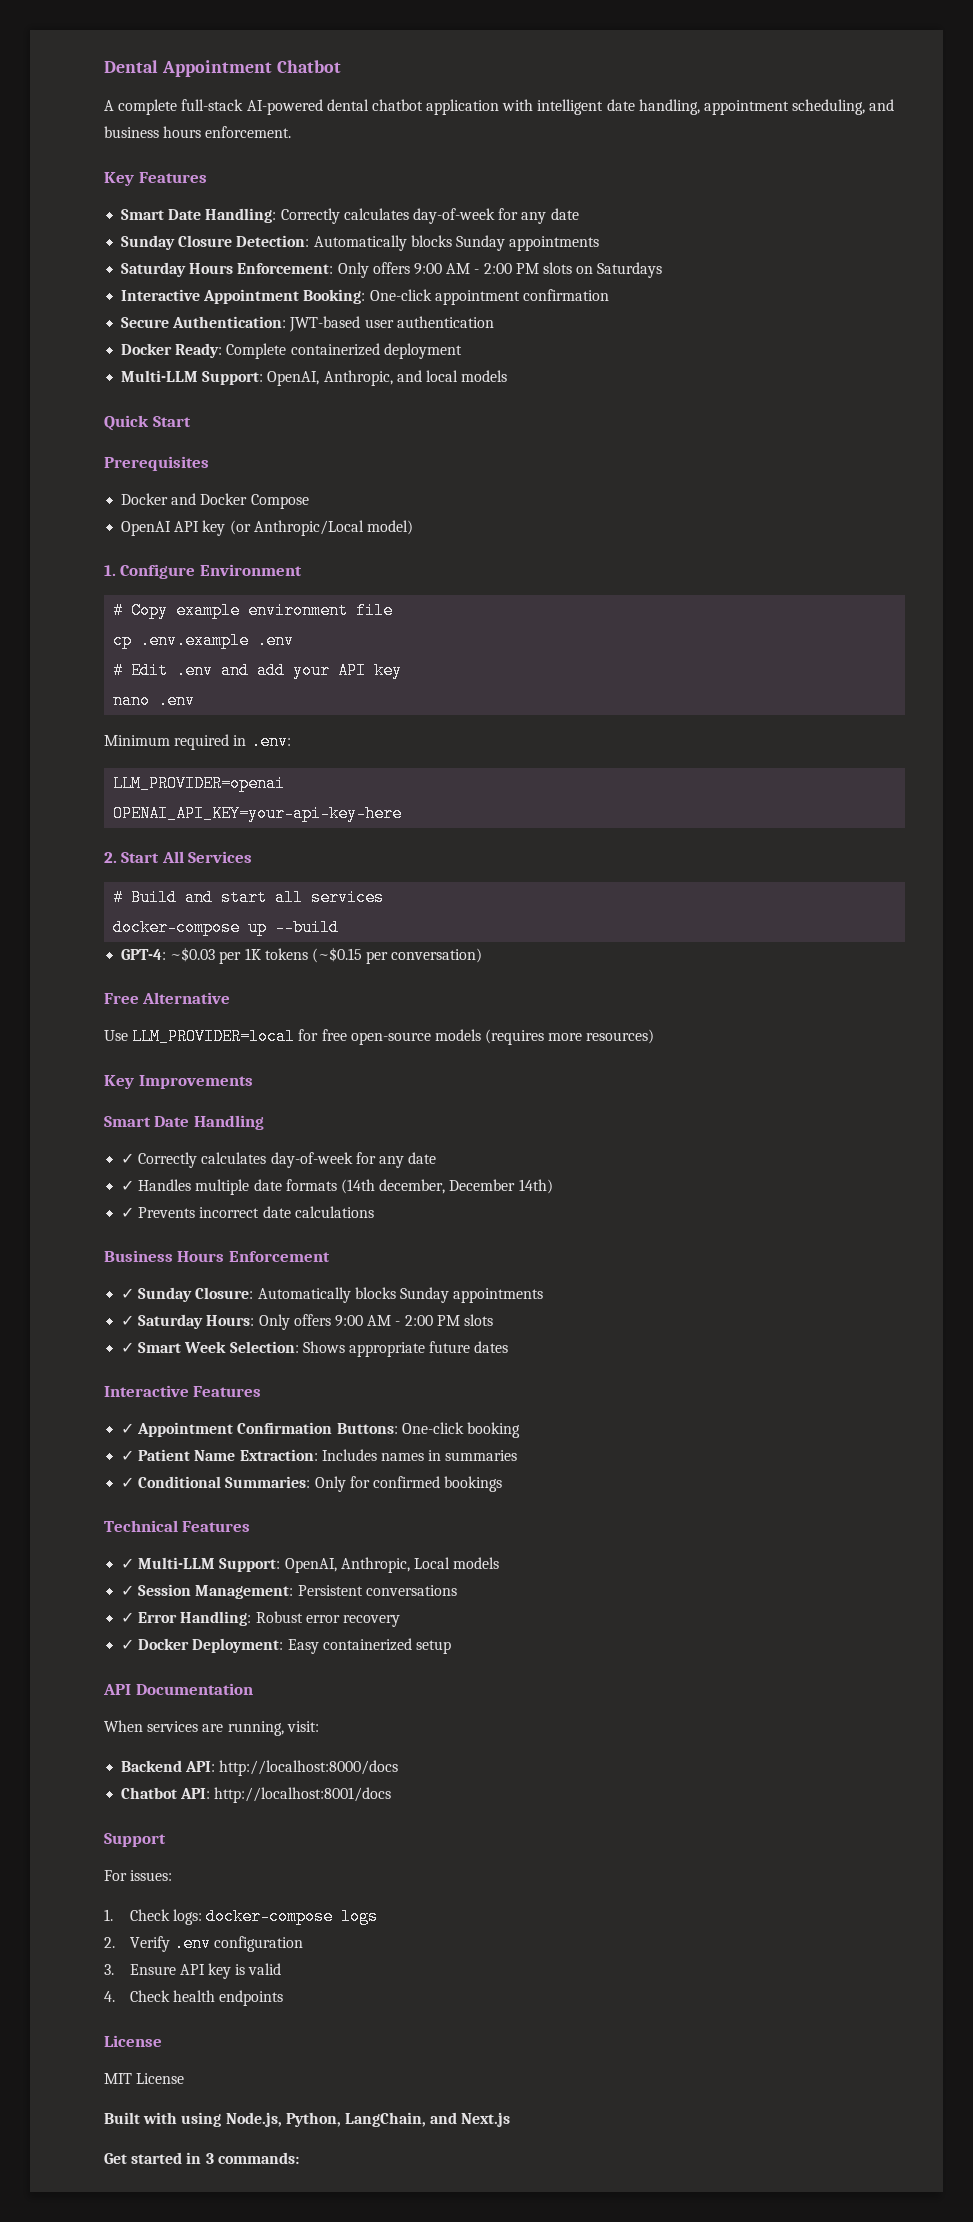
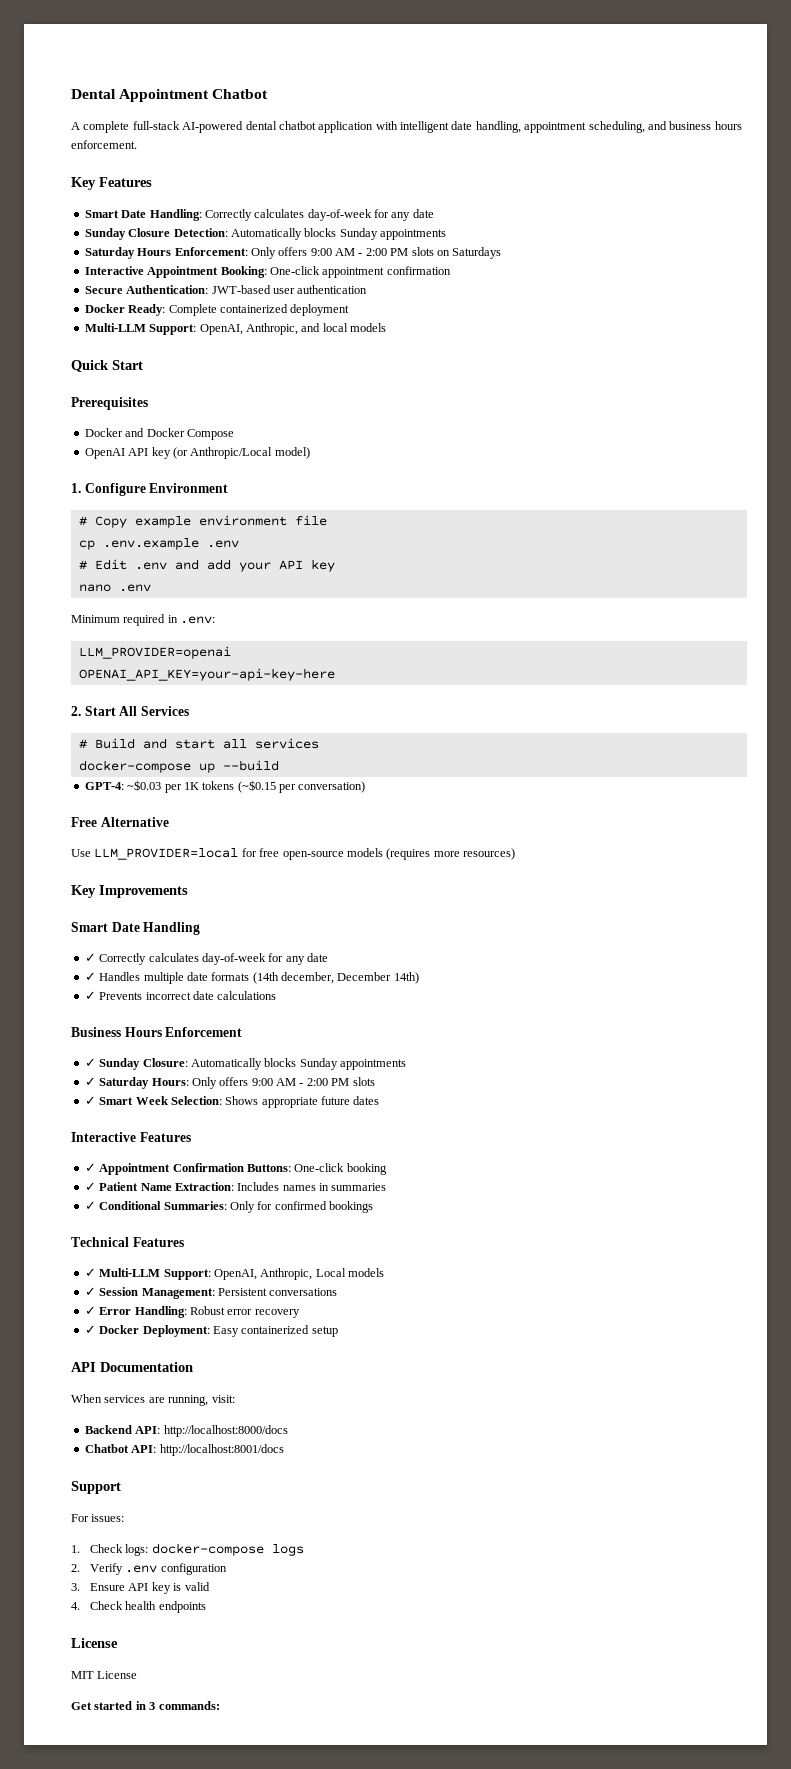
- Built with using Node.js, Python, LangChain, and Next.js

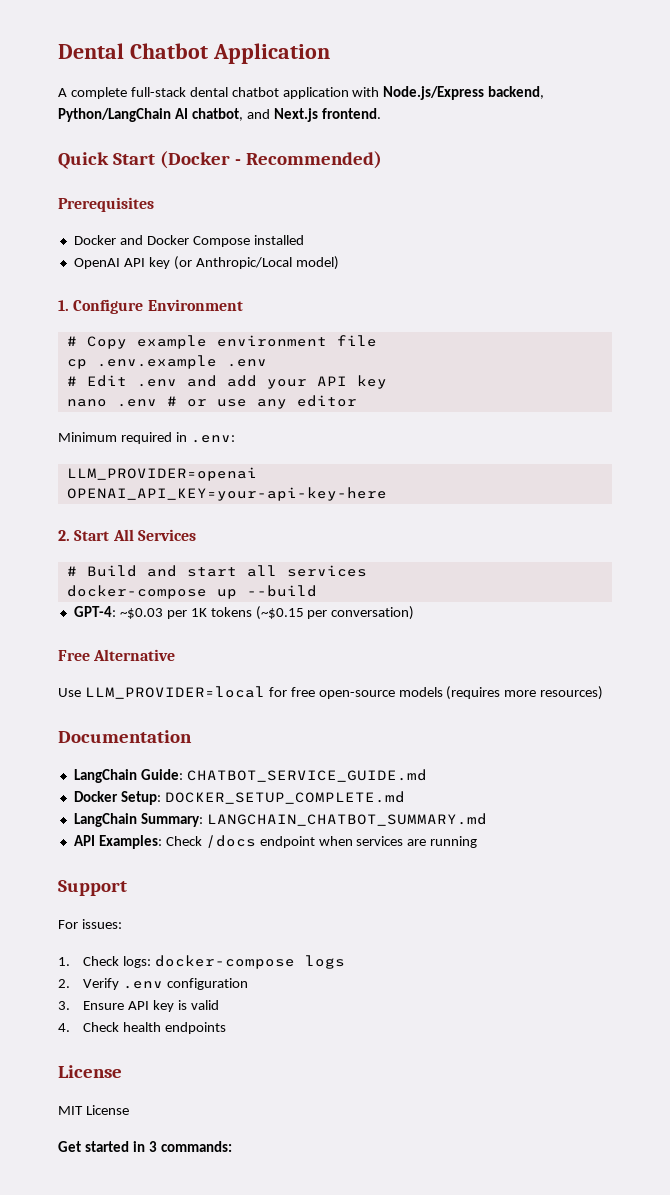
- Dental Appointment Chatbot
+ Dental Chatbot Application
- A complete full-stack AI-powered dental chatbot application with intelligent date handling, appointment scheduling, and business hours enforcement.
- Key Features
- Smart Date Handling: Correctly calculates day-of-week for any date
- Sunday Closure Detection: Automatically blocks Sunday appointments
- Saturday Hours Enforcement: Only offers 9:00 AM - 2:00 PM slots on Saturdays
- Interactive Appointment Booking: One-click appointment confirmation
- Secure Authentication: JWT-based user authentication
- Docker Ready: Complete containerized deployment
- Multi-LLM Support: OpenAI, Anthropic, and local models
+ A complete full-stack dental chatbot application with Node.js/Express backend, Python/LangChain AI chatbot, and Next.js frontend.
- Quick Start
+ Quick Start (Docker - Recommended)
- Docker and Docker Compose
+ Docker and Docker Compose installed
- nano .env
+ nano .env # or use any editor
- Key Improvements
- Smart Date Handling
- ✓ Correctly calculates day-of-week for any date
- ✓ Handles multiple date formats (14th december, December 14th)
- ✓ Prevents incorrect date calculations
- Business Hours Enforcement
- ✓ Sunday Closure: Automatically blocks Sunday appointments
- ✓ Saturday Hours: Only offers 9:00 AM - 2:00 PM slots
- ✓ Smart Week Selection: Shows appropriate future dates
- Interactive Features
- ✓ Appointment Confirmation Buttons: One-click booking
- ✓ Patient Name Extraction: Includes names in summaries
- ✓ Conditional Summaries: Only for confirmed bookings
- Technical Features
- ✓ Multi-LLM Support: OpenAI, Anthropic, Local models
- ✓ Session Management: Persistent conversations
- ✓ Error Handling: Robust error recovery
- ✓ Docker Deployment: Easy containerized setup
- API Documentation
- When services are running, visit:
- Backend API: http://localhost:8000/docs
- Chatbot API: http://localhost:8001/docs
+ Documentation
+ LangChain Guide: CHATBOT_SERVICE_GUIDE.md
+ Docker Setup: DOCKER_SETUP_COMPLETE.md
+ LangChain Summary: LANGCHAIN_CHATBOT_SUMMARY.md
+ API Examples: Check /docs endpoint when services are running

